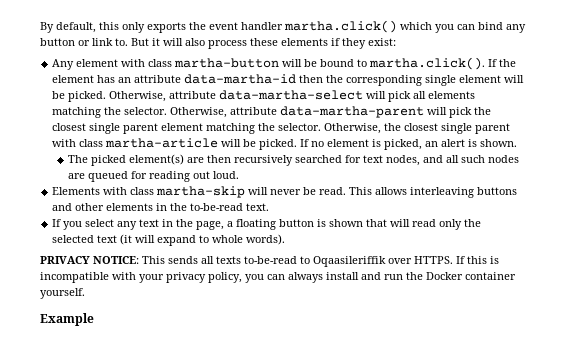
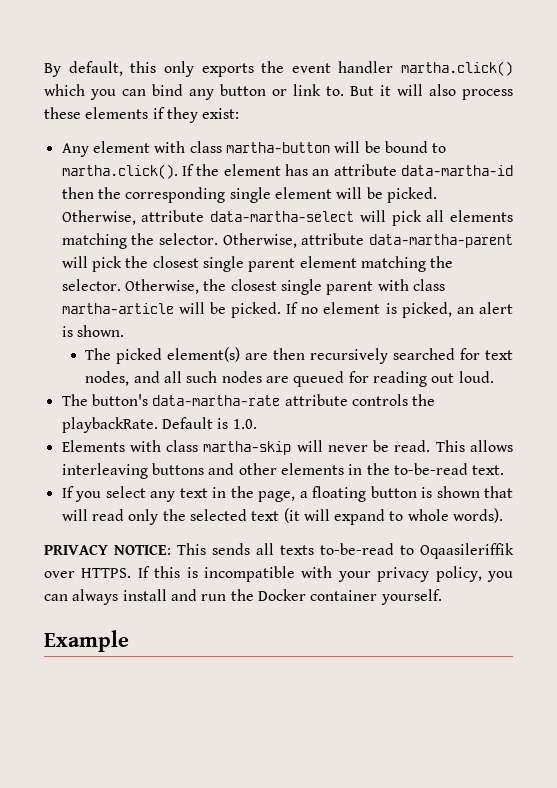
+ The button's data-martha-rate attribute controls the playbackRate. Default is 1.0.

